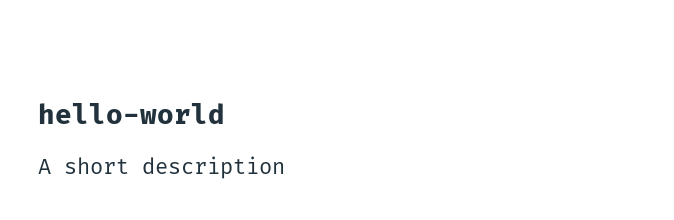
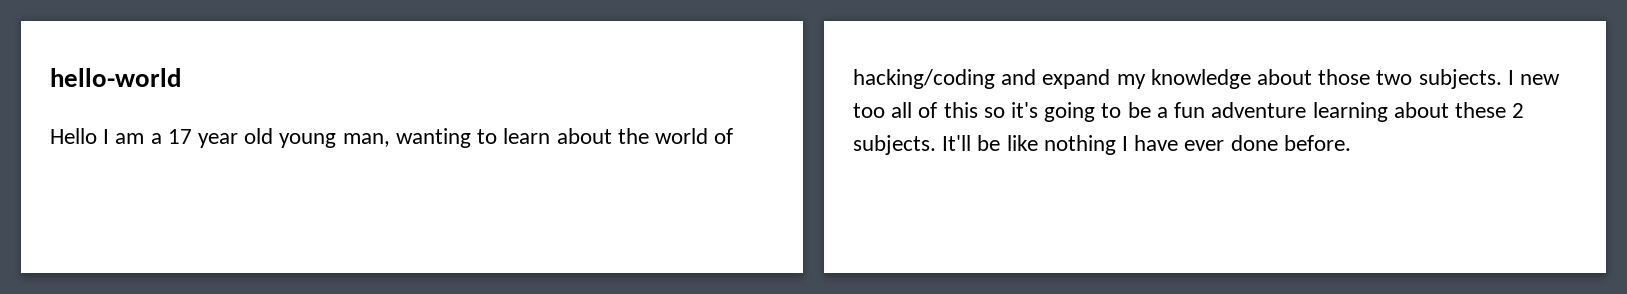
- A short description
+ Hello I am a 17 year old young man, wanting to learn about the world of hacking/coding and expand my knowledge about those two subjects. I new too all of this so it's going to be a fun adventure learning about these 2 subjects. It'll be like nothing I have ever done before.

